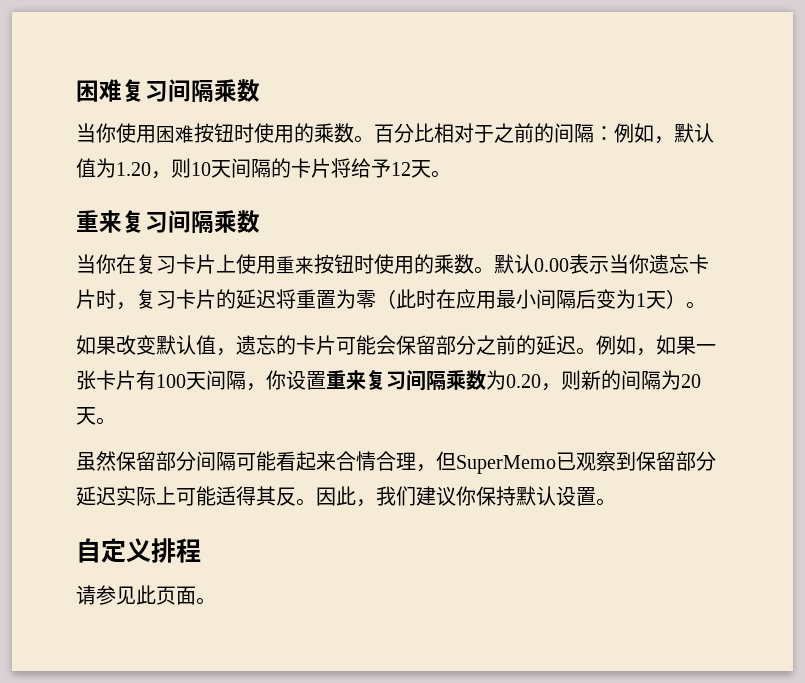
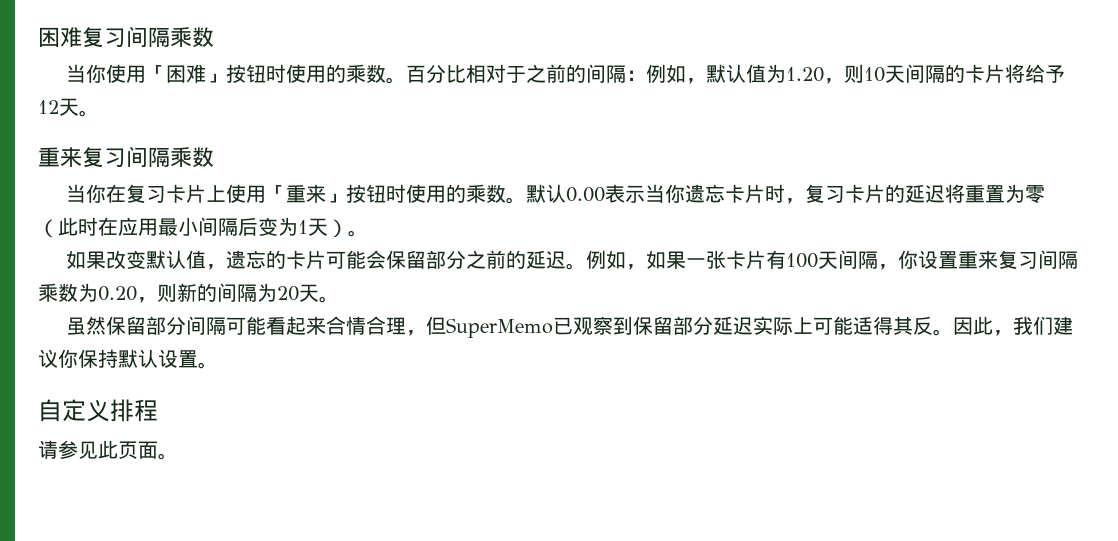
- 当你使用困难按钮时使用的乘数。
+ 当你使用「困难」按钮时使用的乘数。
- 当你在复习卡片上使用重来按钮时使用的乘数。
+ 当你在复习卡片上使用「重来」按钮时使用的乘数。

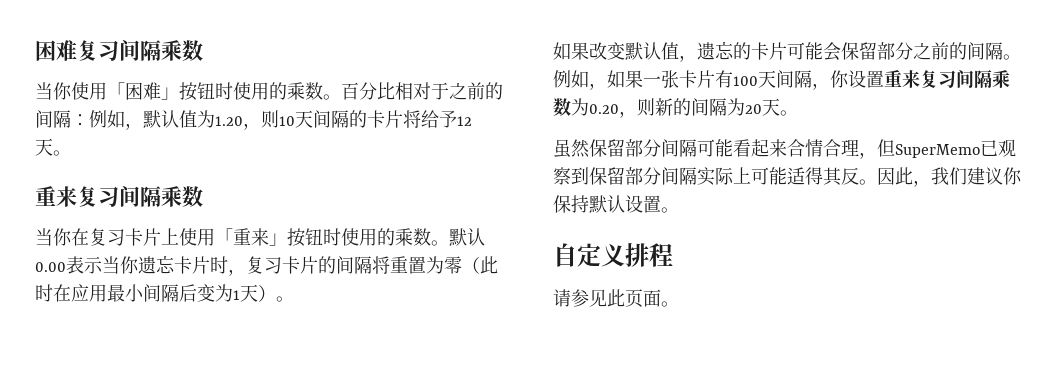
- 默认0.00表示当你遗忘卡片时，复习卡片的延迟将重置为零（此时在应用最小间隔后变为1天）。
+ 默认0.00表示当你遗忘卡片时，复习卡片的间隔将重置为零（此时在应用最小间隔后变为1天）。
- 如果改变默认值，遗忘的卡片可能会保留部分之前的延迟。
+ 如果改变默认值，遗忘的卡片可能会保留部分之前的间隔。
- 虽然保留部分间隔可能看起来合情合理，但SuperMemo已观察到保留部分延迟实际上可能适得其反。
+ 虽然保留部分间隔可能看起来合情合理，但SuperMemo已观察到保留部分间隔实际上可能适得其反。

